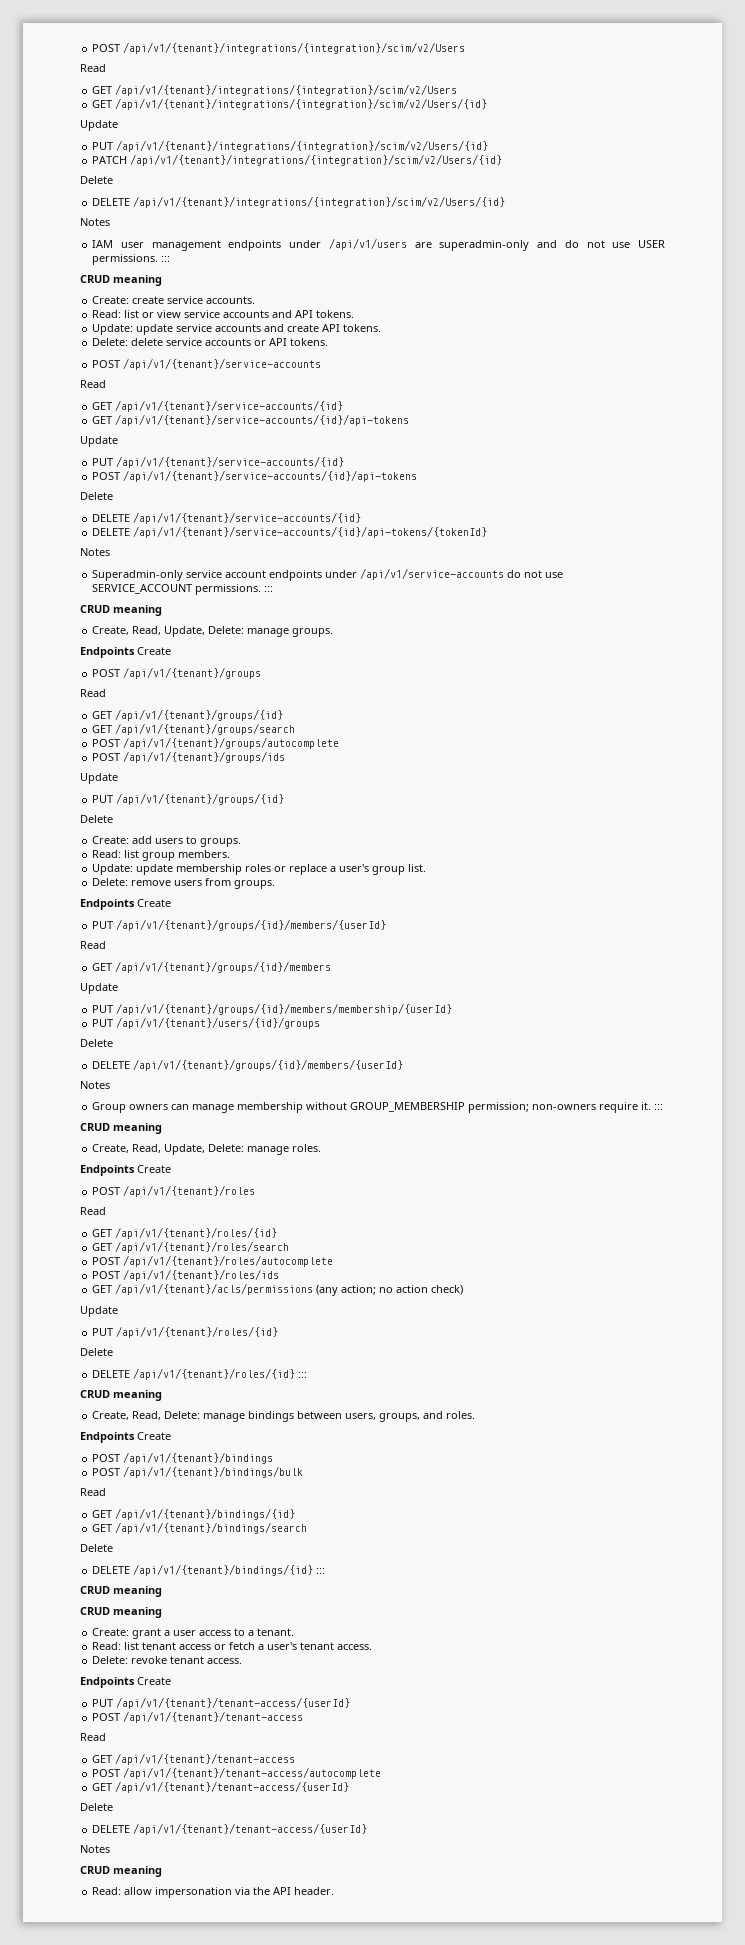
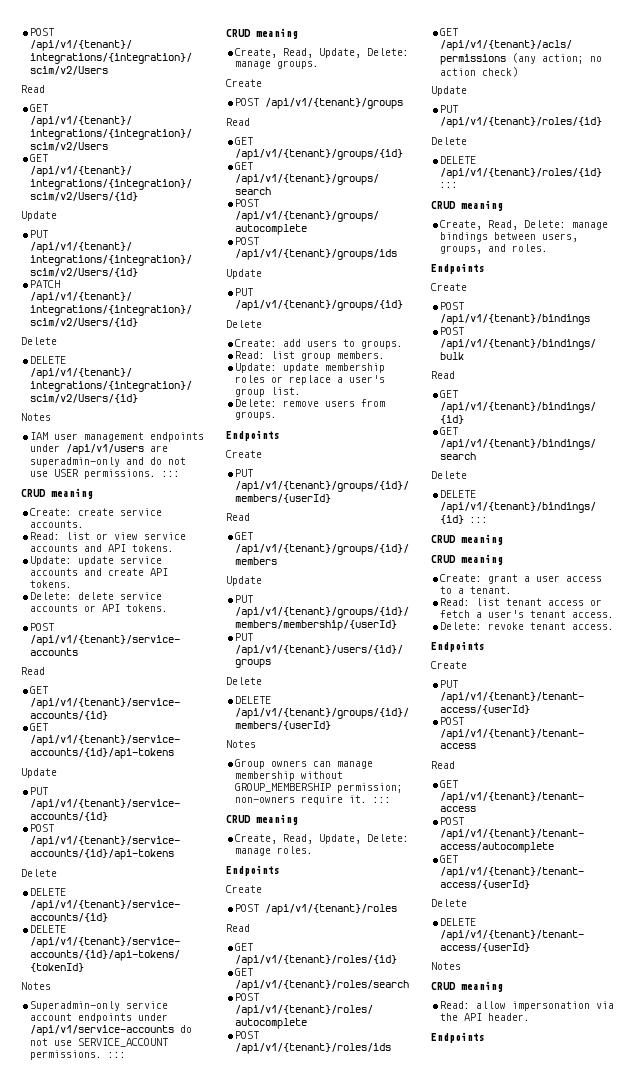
  Create, Read, Update, Delete: manage groups.
- Endpoints Create
+ Create
  Delete: remove users from groups.
- Endpoints Create
+ Endpoints
+ Create
  Create, Read, Update, Delete: manage roles.
- Endpoints Create
+ Endpoints
+ Create
  Create, Read, Delete: manage bindings between users, groups, and roles.
- Endpoints Create
+ Endpoints
+ Create
  Delete: revoke tenant access.
- Endpoints Create
+ Endpoints
+ Create
  Read: allow impersonation via the API header.
+ Endpoints

